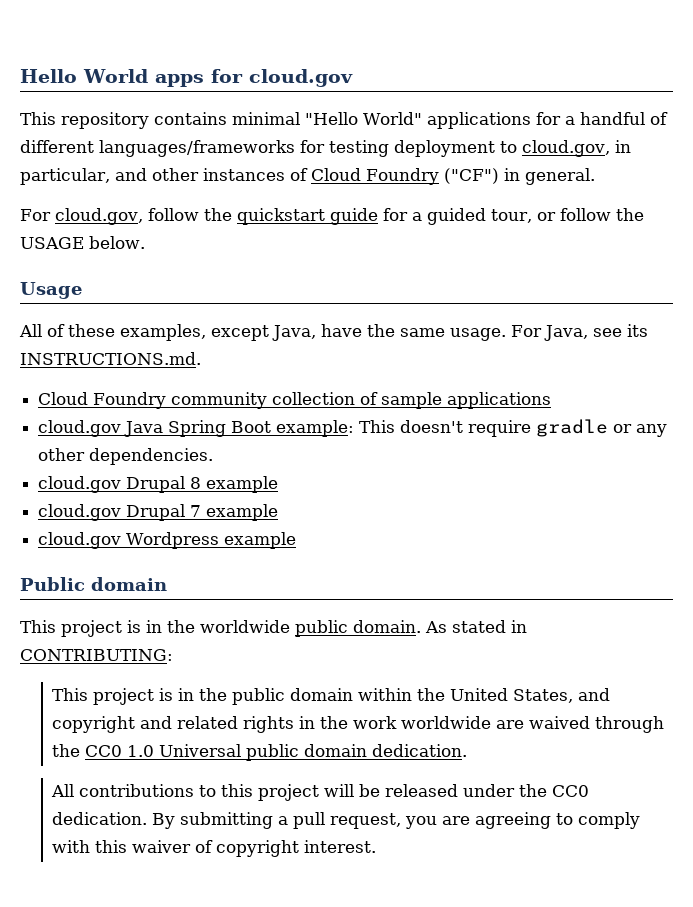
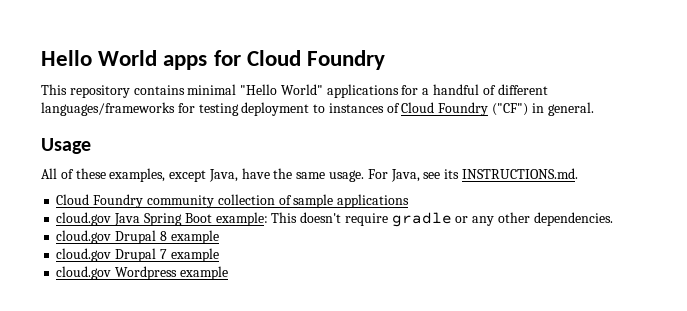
- Hello World apps for cloud.gov
+ Hello World apps for Cloud Foundry
- This repository contains minimal "Hello World" applications for a handful of different languages/frameworks for testing deployment to cloud.gov, in particular, and other instances of Cloud Foundry ("CF") in general.
+ This repository contains minimal "Hello World" applications for a handful of different languages/frameworks for testing deployment to instances of Cloud Foundry ("CF") in general.
- For cloud.gov, follow the quickstart guide for a guided tour, or follow the USAGE below.
- Public domain
- This project is in the worldwide public domain. As stated in CONTRIBUTING:
- This project is in the public domain within the United States, and copyright and related rights in the work worldwide are waived through the CC0 1.0 Universal public domain dedication.
- All contributions to this project will be released under the CC0 dedication. By submitting a pull request, you are agreeing to comply with this waiver of copyright interest.

